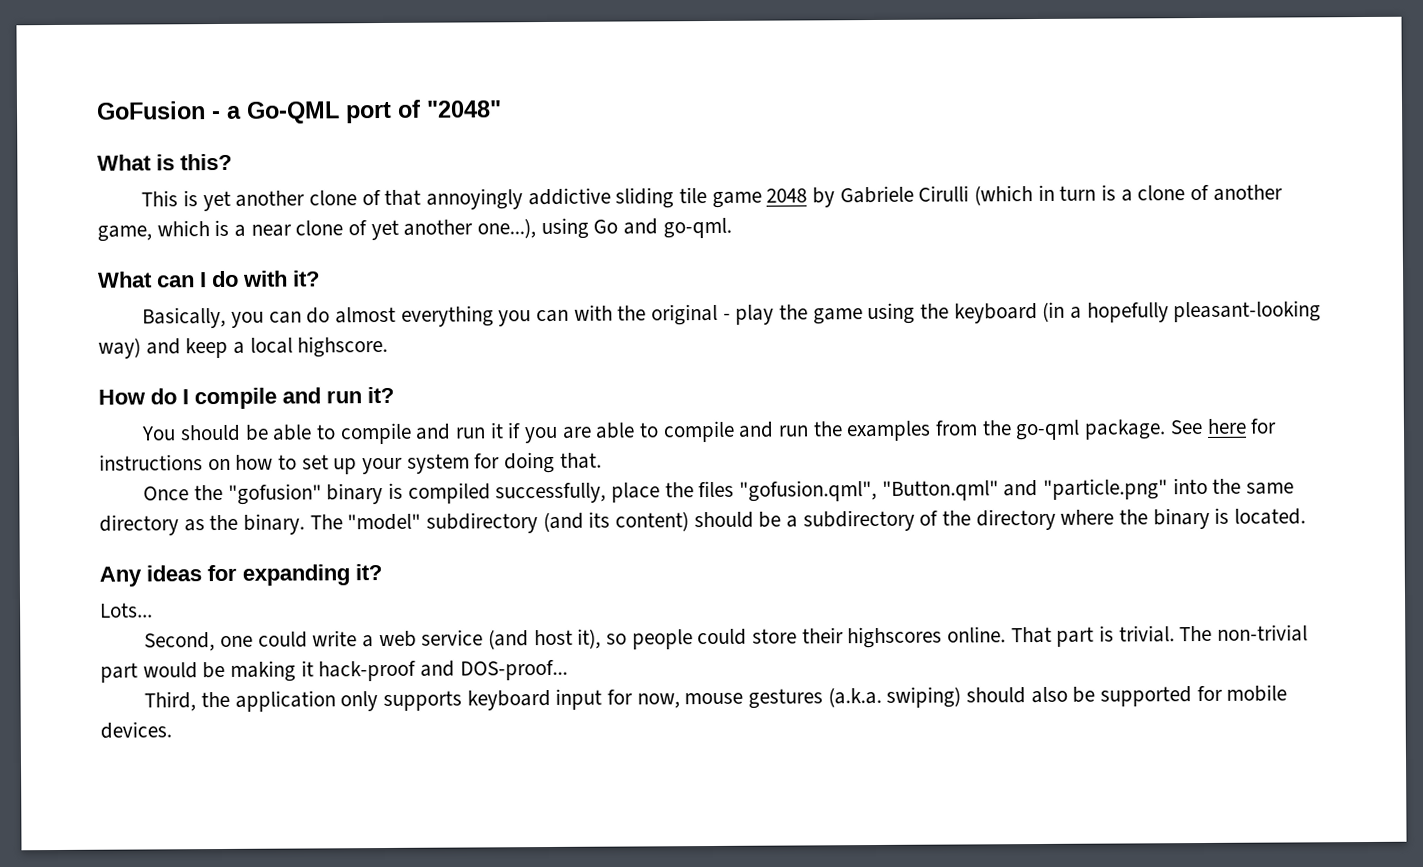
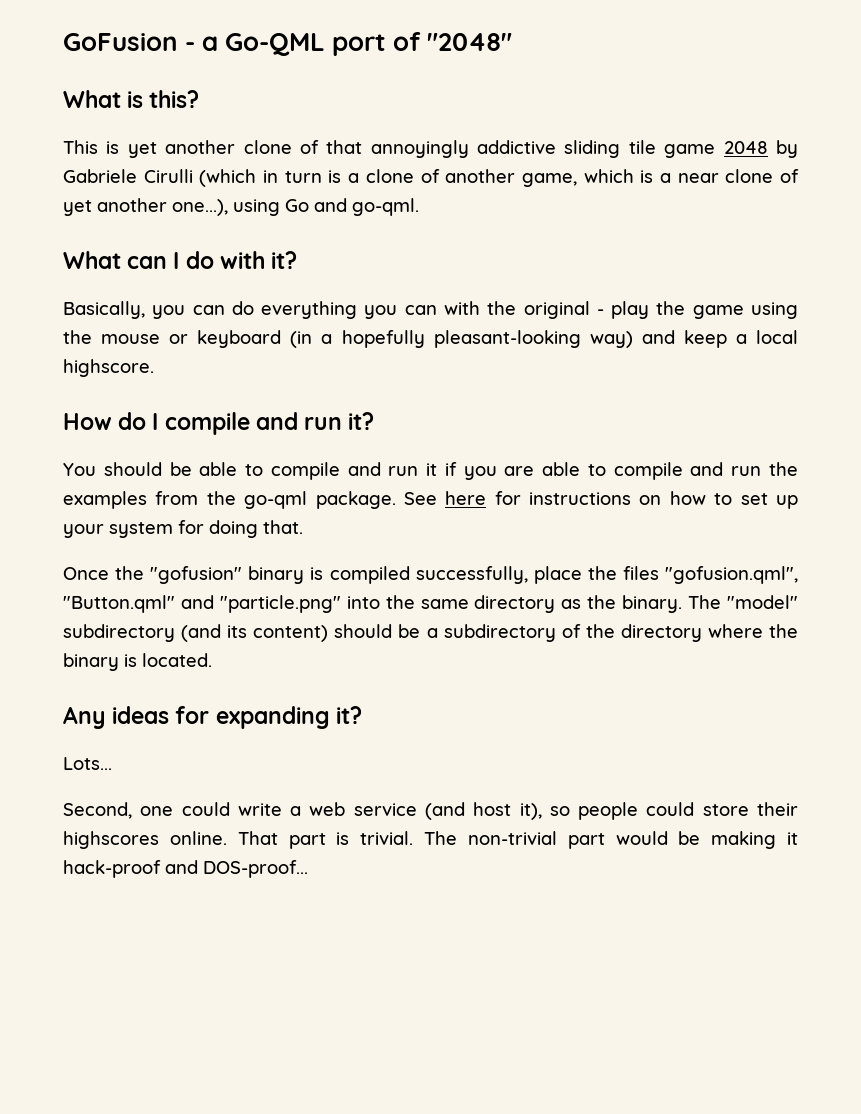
- Basically, you can do almost everything you can with the original - play the game using the keyboard (in a hopefully pleasant-looking way) and keep a local highscore.
+ Basically, you can do everything you can with the original - play the game using the mouse or keyboard (in a hopefully pleasant-looking way) and keep a local highscore.
- Third, the application only supports keyboard input for now, mouse gestures (a.k.a. swiping) should also be supported for mobile devices.

